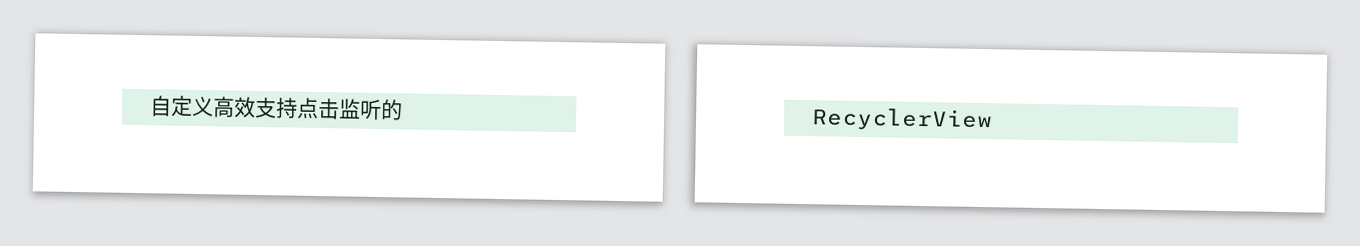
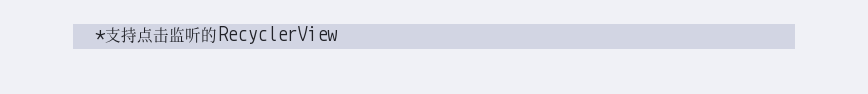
- 自定义高效支持点击监听的RecyclerView
+ *支持点击监听的RecyclerView

